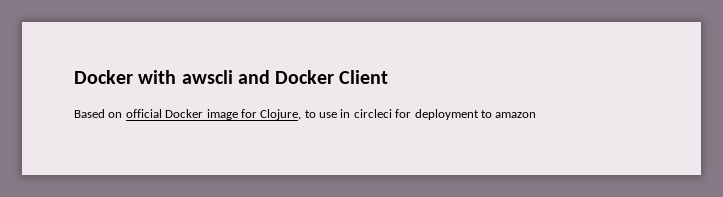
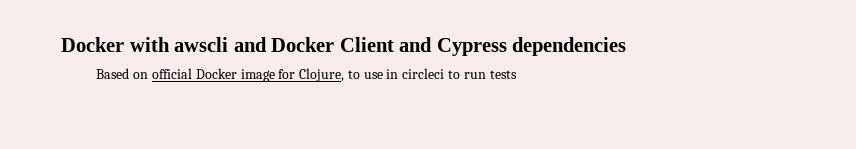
- Docker with awscli and Docker Client
+ Docker with awscli and Docker Client and Cypress dependencies
- Based on official Docker image for Clojure, to use in circleci for deployment to amazon
+ Based on official Docker image for Clojure, to use in circleci to run tests

